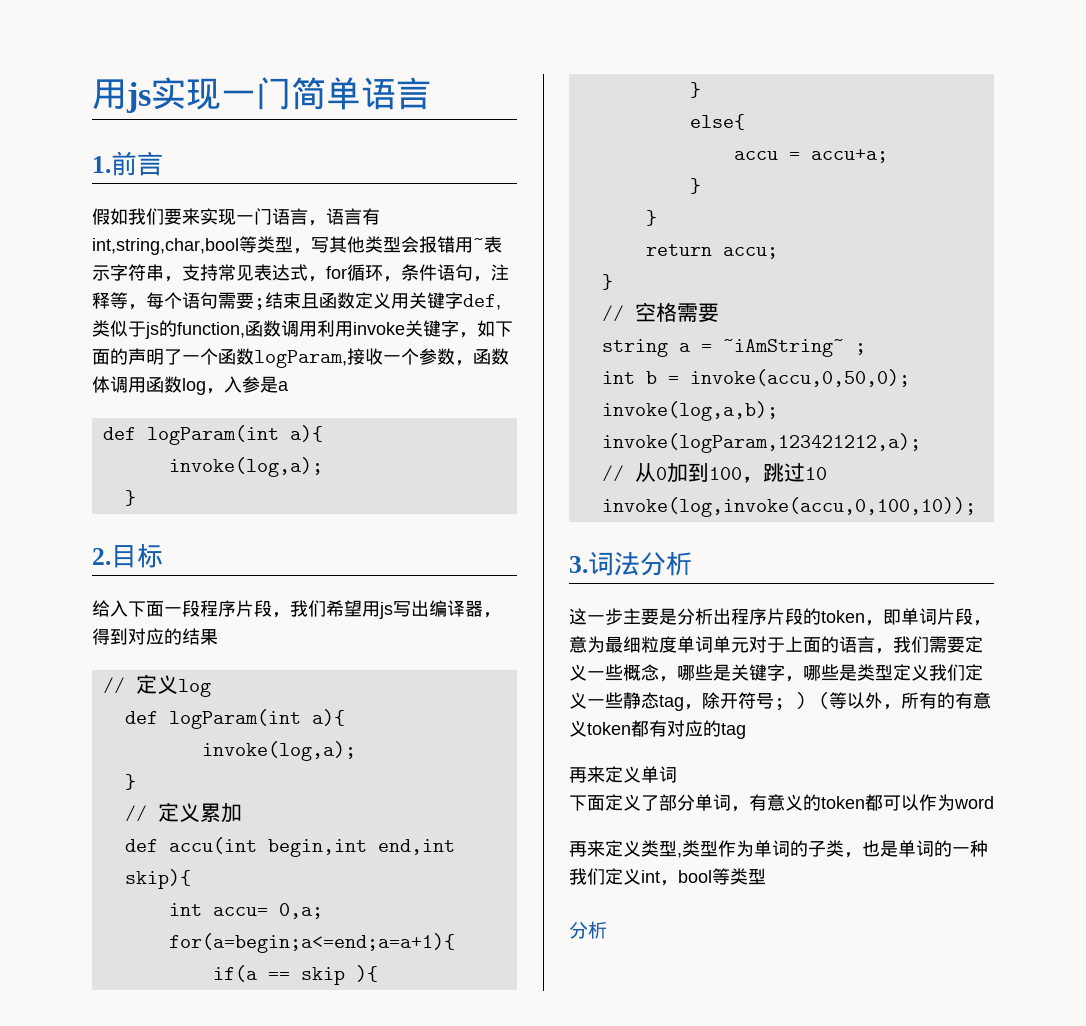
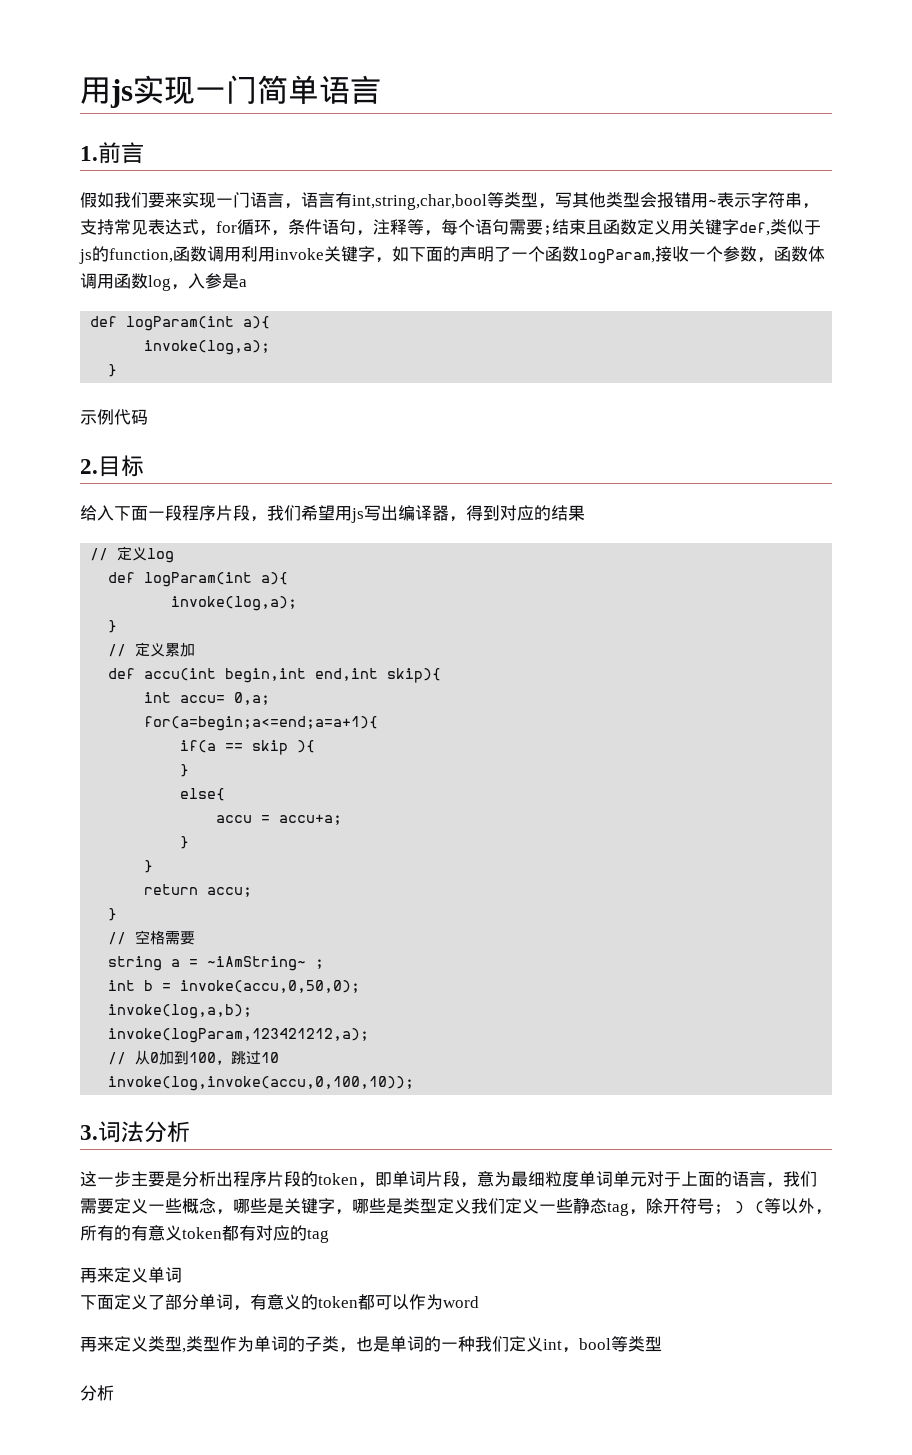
+ 示例代码

